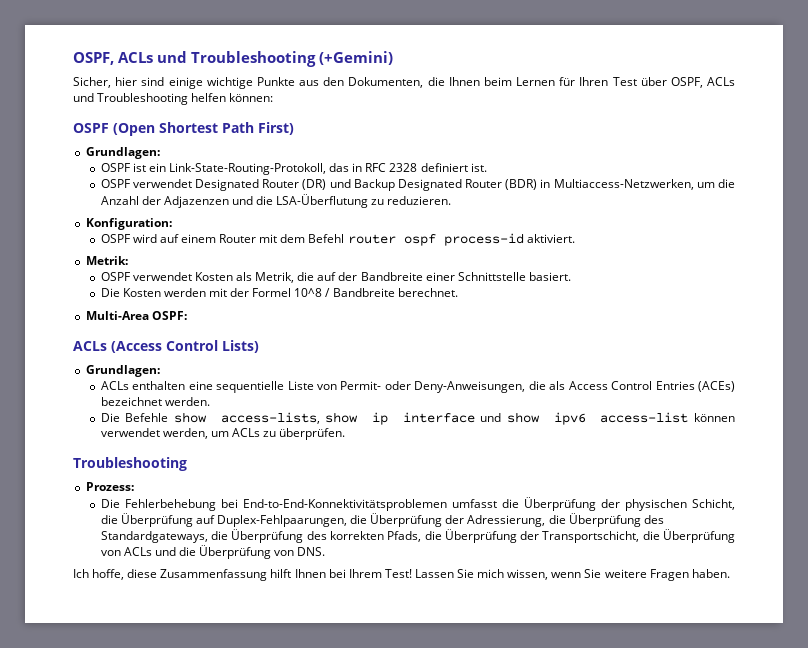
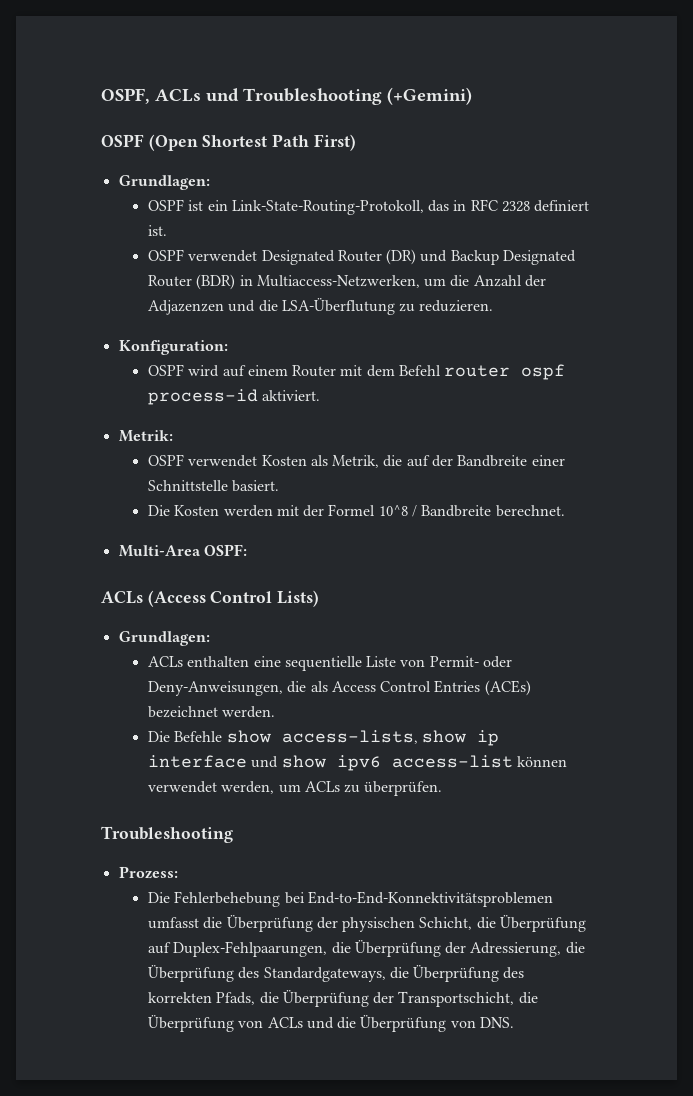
- Sicher, hier sind einige wichtige Punkte aus den Dokumenten, die Ihnen beim Lernen für Ihren Test über OSPF, ACLs und Troubleshooting helfen können:
- Ich hoffe, diese Zusammenfassung hilft Ihnen bei Ihrem Test! Lassen Sie mich wissen, wenn Sie weitere Fragen haben.

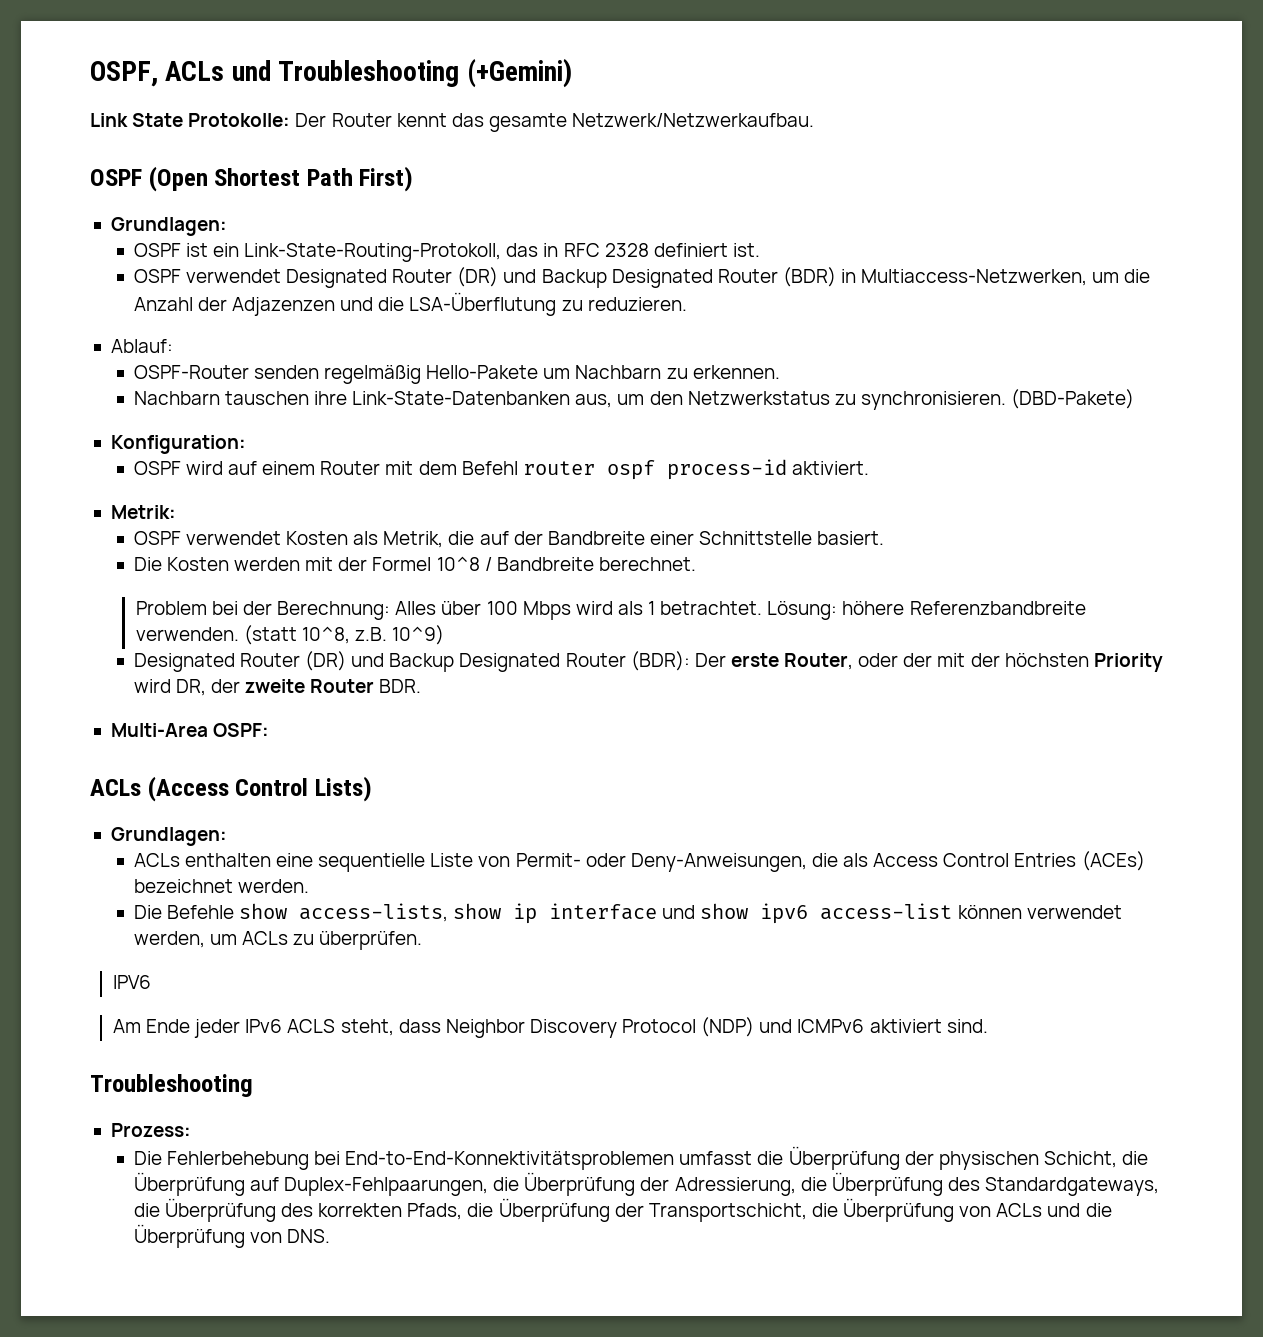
+ Link State Protokolle: Der Router kennt das gesamte Netzwerk/Netzwerkaufbau.
+ Ablauf:
+ OSPF-Router senden regelmäßig Hello-Pakete um Nachbarn zu erkennen.
+ Nachbarn tauschen ihre Link-State-Datenbanken aus, um den Netzwerkstatus zu synchronisieren. (DBD-Pakete)
+ Problem bei der Berechnung: Alles über 100 Mbps wird als 1 betrachtet. Lösung: höhere Referenzbandbreite verwenden. (statt 10^8, z.B. 10^9)
+ Designated Router (DR) und Backup Designated Router (BDR): Der erste Router, oder der mit der höchsten Priority wird DR, der zweite Router BDR.
+ IPV6
+ Am Ende jeder IPv6 ACLS steht, dass Neighbor Discovery Protocol (NDP) und ICMPv6 aktiviert sind.

